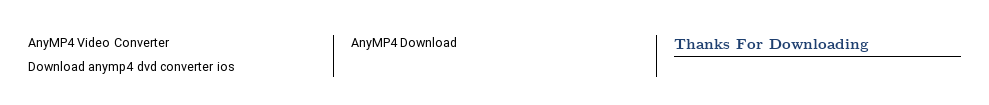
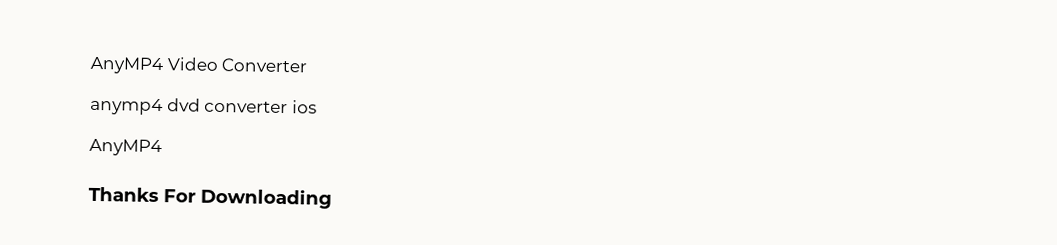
- Download anymp4 dvd converter ios
- AnyMP4 Download
+ anymp4 dvd converter ios
+ AnyMP4

